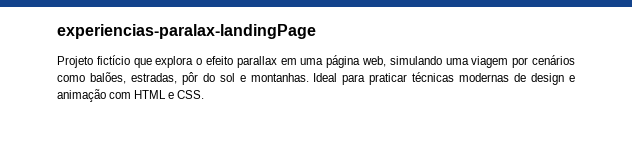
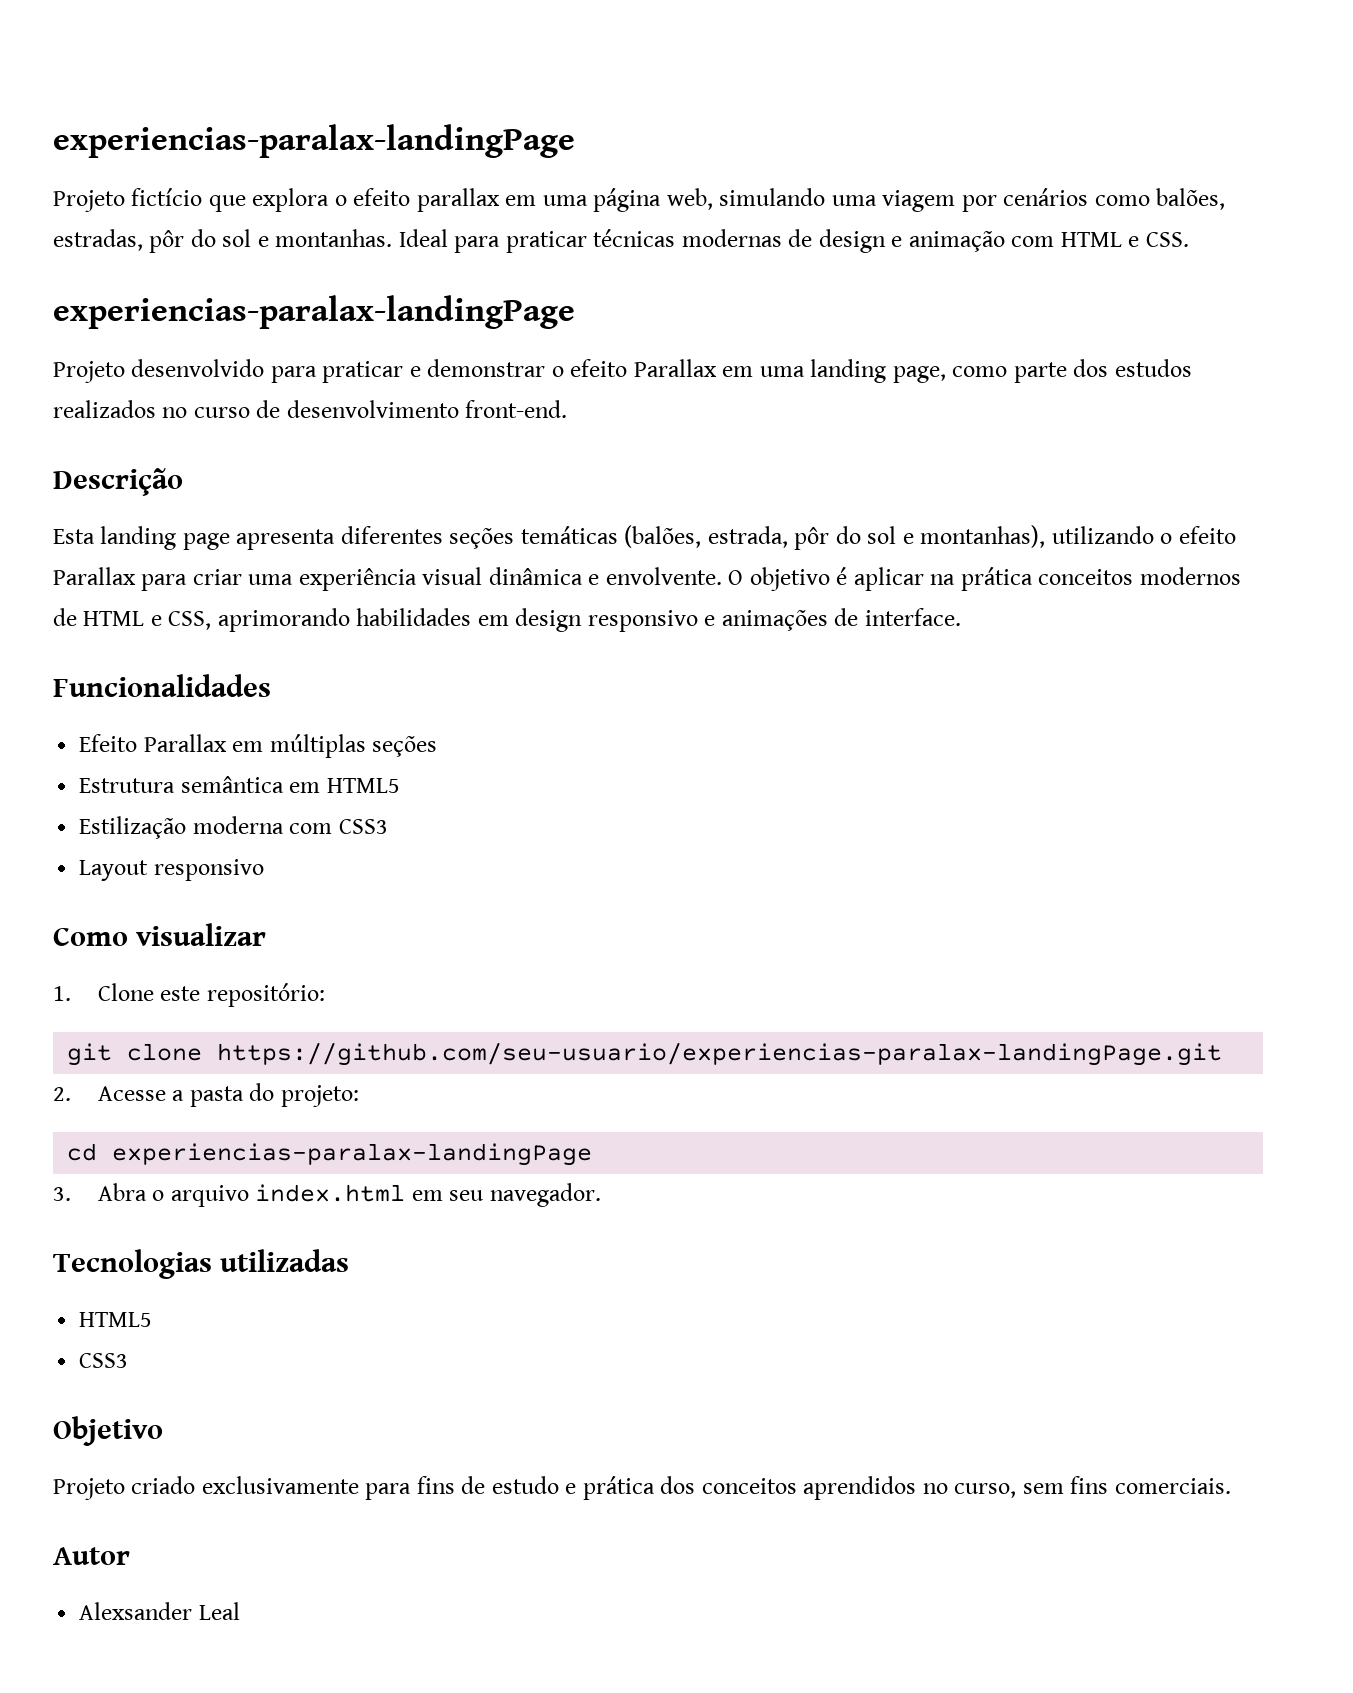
  Ideal para praticar técnicas modernas de design e animação com HTML e CSS.
+ experiencias-paralax-landingPage
+ Projeto desenvolvido para praticar e demonstrar o efeito Parallax em uma landing page, como parte dos estudos realizados no curso de desenvolvimento front-end.
+ Descrição
+ Esta landing page apresenta diferentes seções temáticas (balões, estrada, pôr do sol e montanhas), utilizando o efeito Parallax para criar uma experiência visual dinâmica e envolvente. O objetivo é aplicar na prática conceitos modernos de HTML e CSS, aprimorando habilidades em design responsivo e animações de interface.
+ Funcionalidades
+ Efeito Parallax em múltiplas seções
+ Estrutura semântica em HTML5
+ Estilização moderna com CSS3
+ Layout responsivo
+ Como visualizar
+ 1. Clone este repositório:
+ git clone https://github.com/seu-usuario/experiencias-paralax-landingPage.git
+ 2. Acesse a pasta do projeto:
+ cd experiencias-paralax-landingPage
+ 3. Abra o arquivo index.html em seu navegador.
+ Tecnologias utilizadas
+ HTML5
+ CSS3
+ Objetivo
+ Projeto criado exclusivamente para fins de estudo e prática dos conceitos aprendidos no curso, sem fins comerciais.
+ Autor
+ Alexsander Leal

